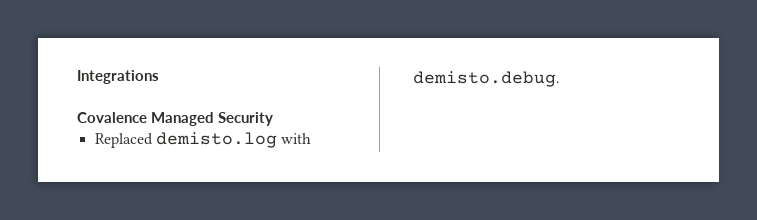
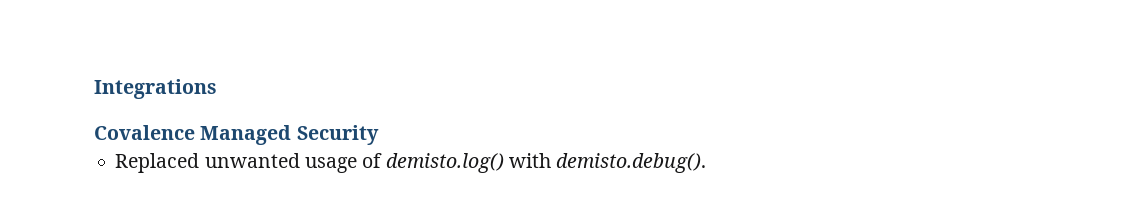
- Replaced demisto.log with demisto.debug.
+ Replaced unwanted usage of demisto.log() with demisto.debug().

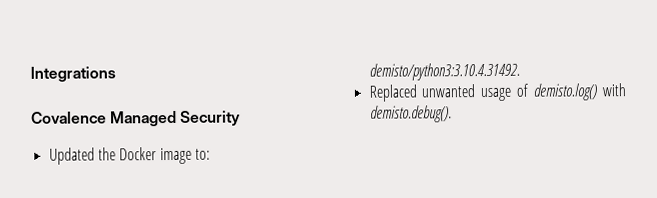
+ Updated the Docker image to: demisto/python3:3.10.4.31492.

